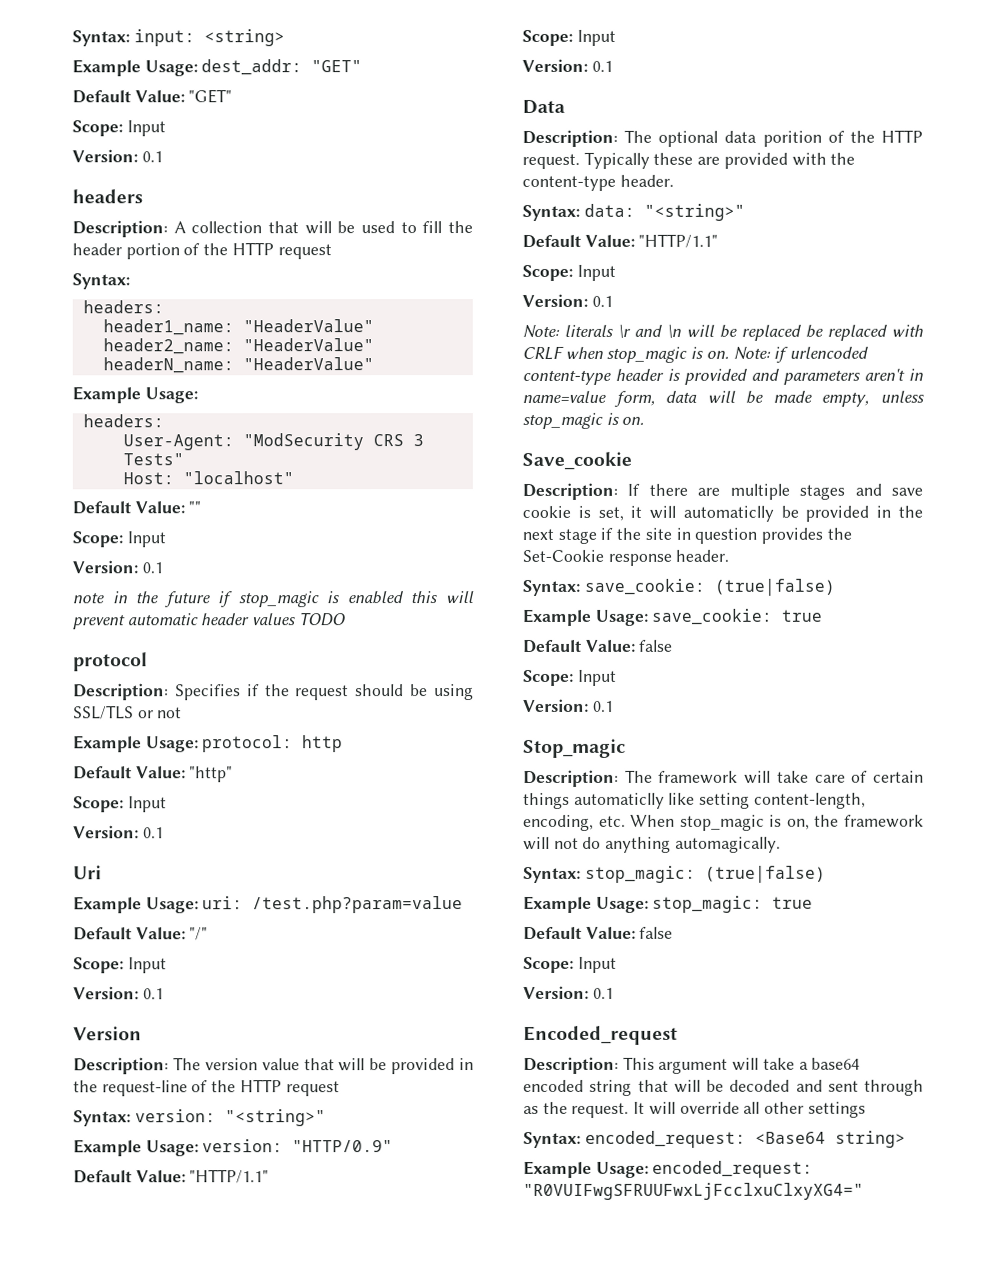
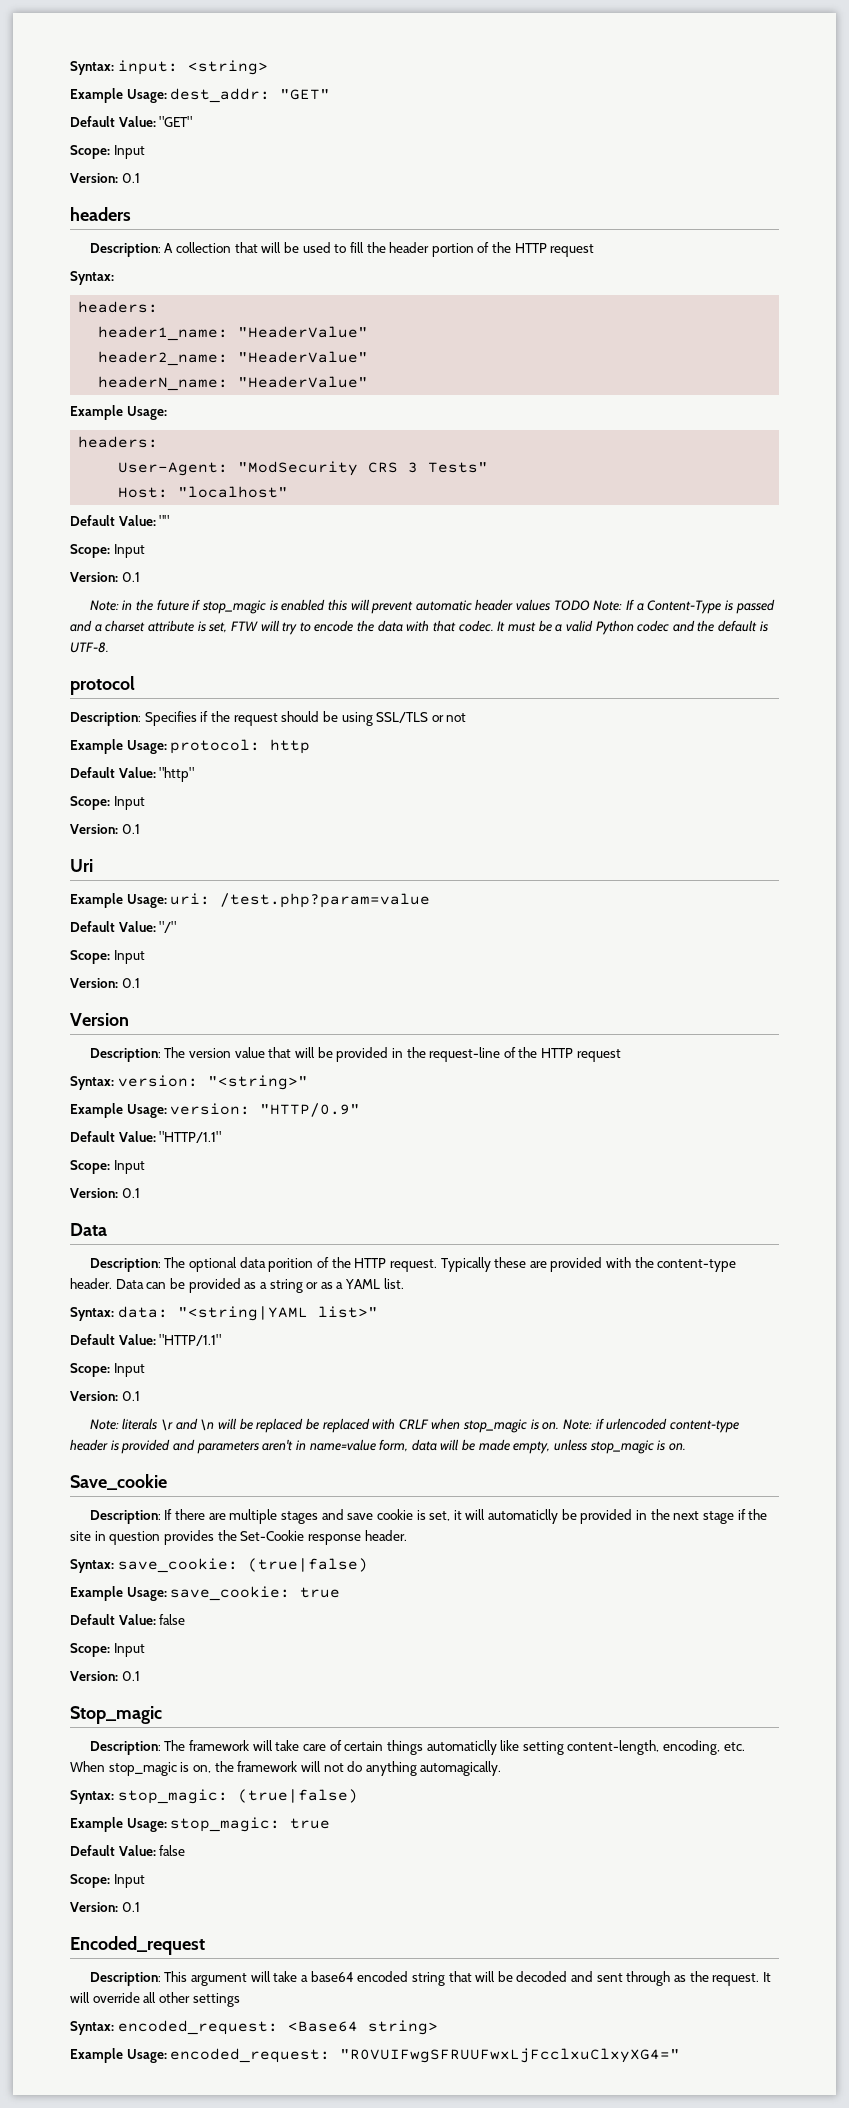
- note in the future if stop_magic is enabled this will prevent automatic header values TODO
+ Note: in the future if stop_magic is enabled this will prevent automatic header values TODO Note: If a Content-Type is passed and a charset attribute is set, FTW will try to encode the data with that codec. It must be a valid Python codec and the default is UTF-8.
+ Data can be provided as a string or as a YAML list.
- Syntax: data: "<string>"
+ Syntax: data: "<string|YAML list>"

